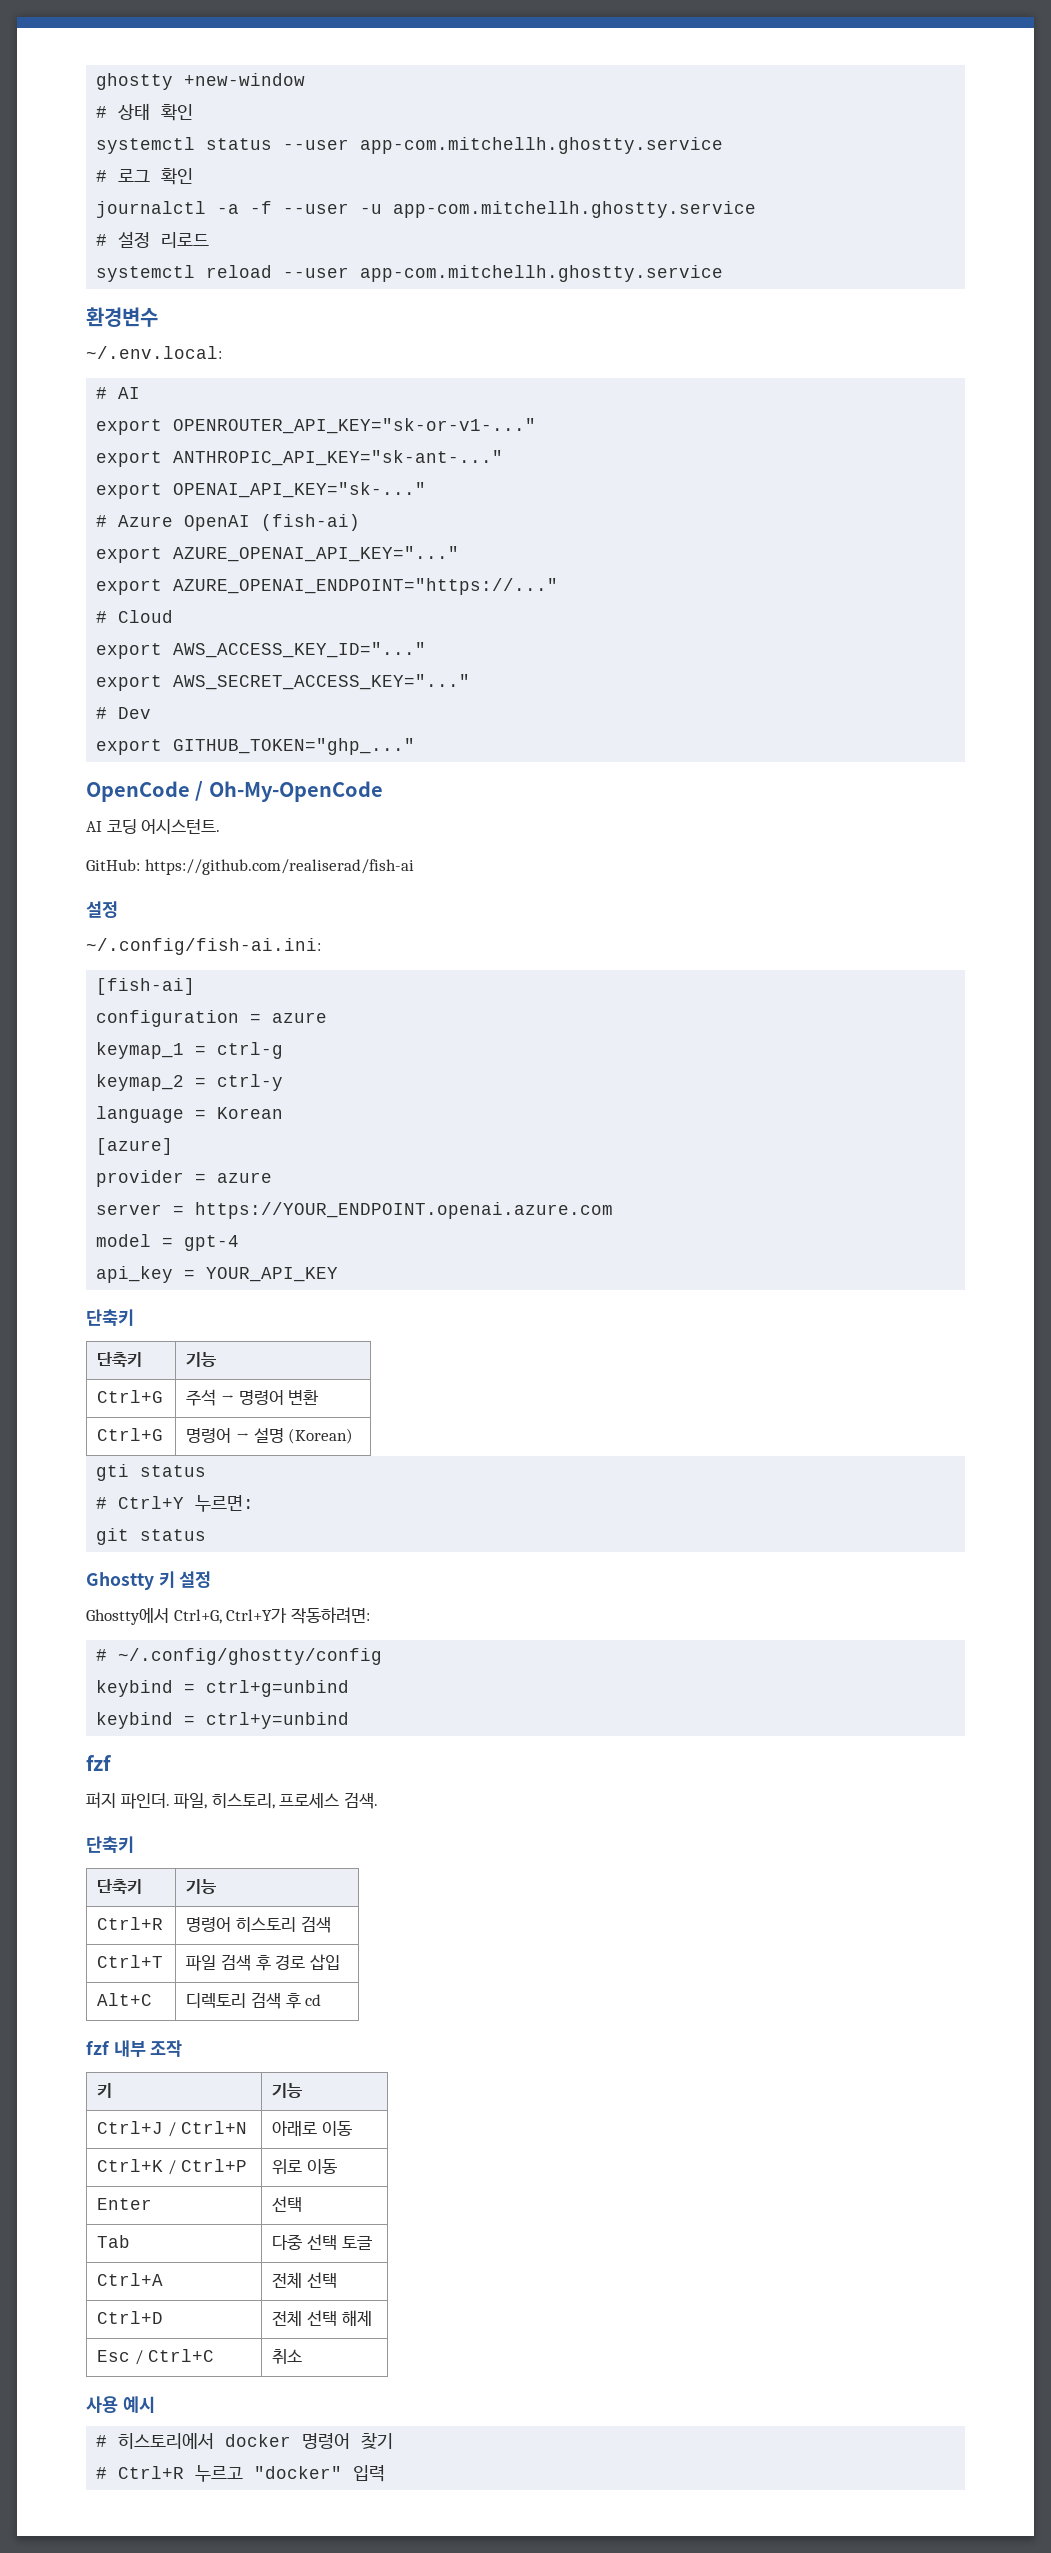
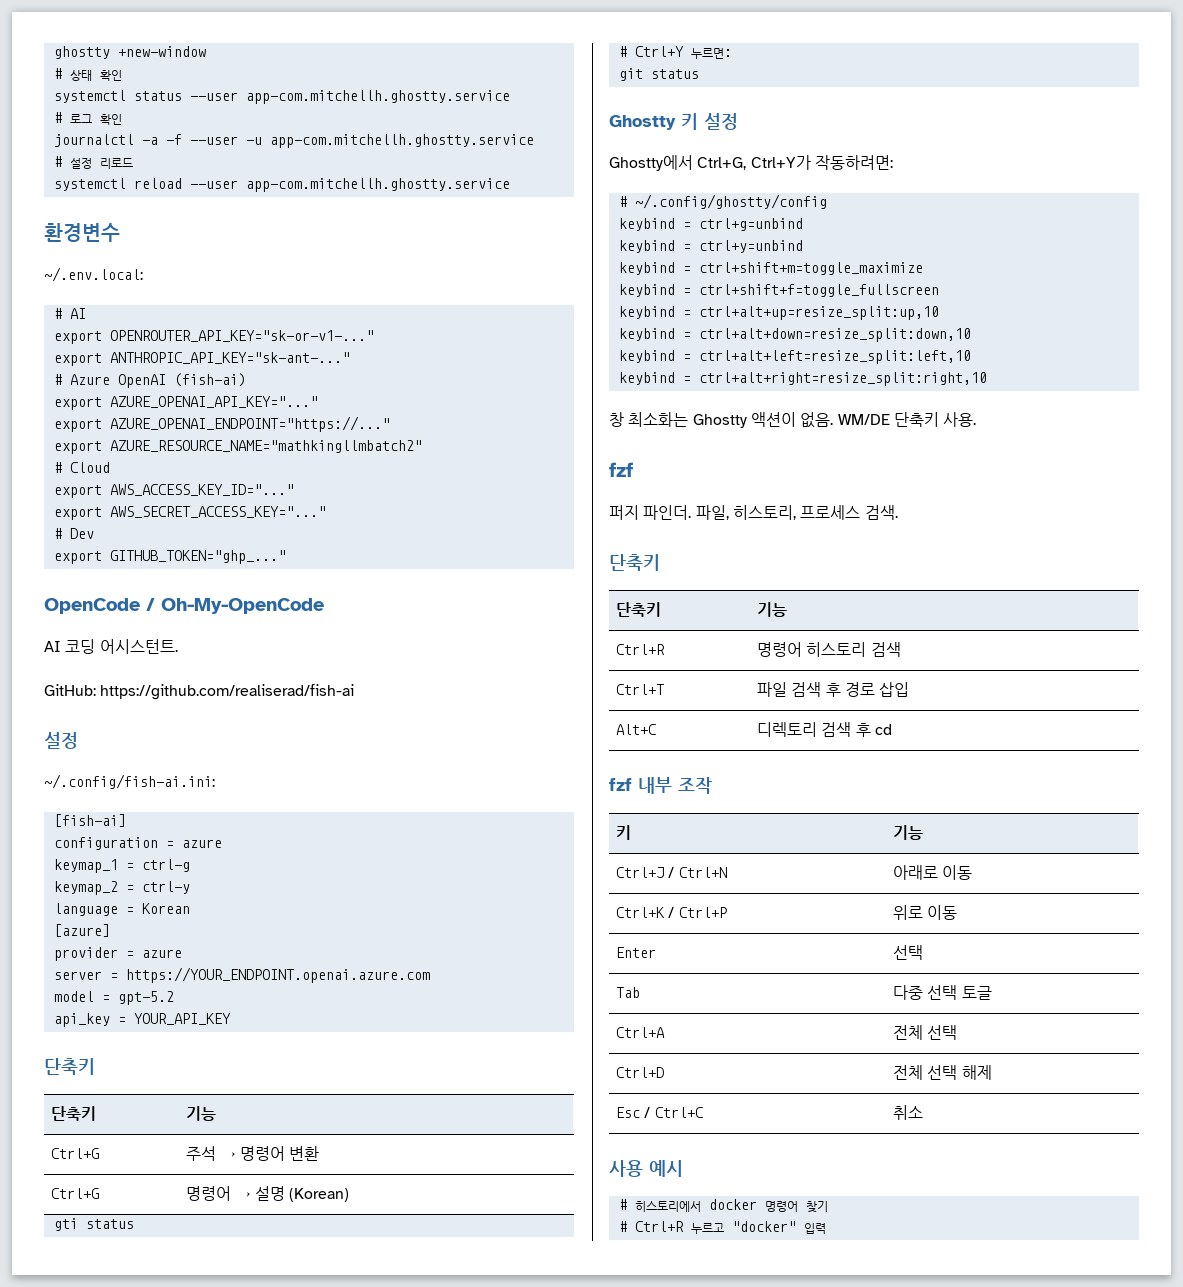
- export OPENAI_API_KEY="sk-..."
+ export AZURE_RESOURCE_NAME="mathkingllmbatch2"
- model = gpt-4
+ model = gpt-5.2
+ keybind = ctrl+shift+m=toggle_maximize
+ keybind = ctrl+shift+f=toggle_fullscreen
+ keybind = ctrl+alt+up=resize_split:up,10
+ keybind = ctrl+alt+down=resize_split:down,10
+ keybind = ctrl+alt+left=resize_split:left,10
+ keybind = ctrl+alt+right=resize_split:right,10
+ 창 최소화는 Ghostty 액션이 없음. WM/DE 단축키 사용.

